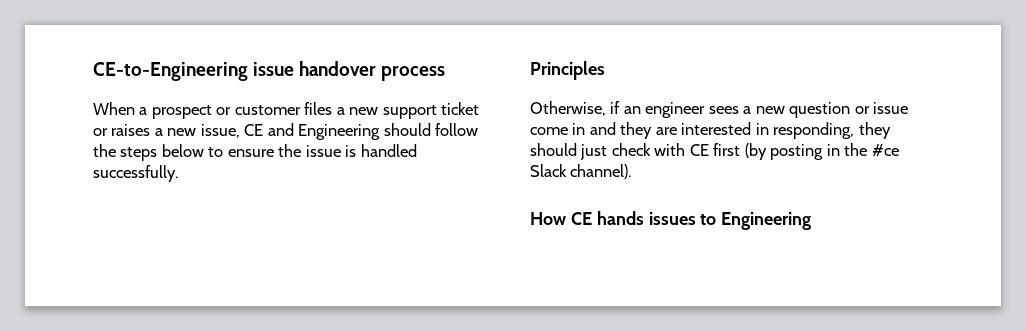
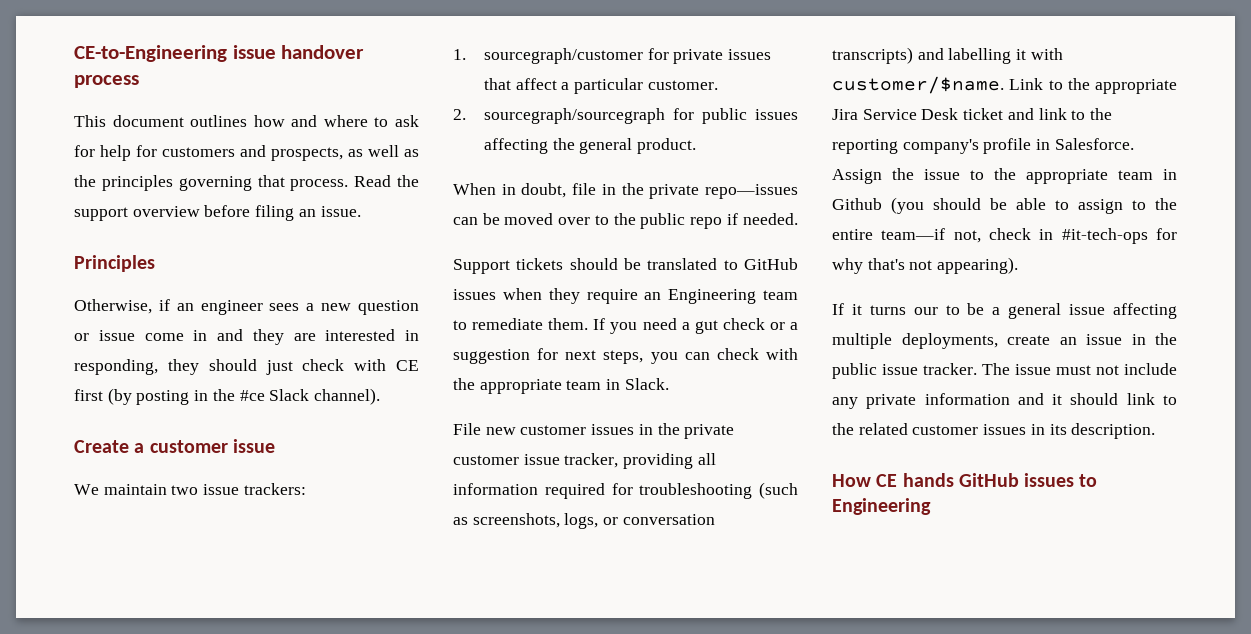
- When a prospect or customer files a new support ticket or raises a new issue, CE and Engineering should follow the steps below to ensure the issue is handled successfully.
+ This document outlines how and where to ask for help for customers and prospects, as well as the principles governing that process. Read the support overview before filing an issue.
+ Create a customer issue
+ We maintain two issue trackers:
+ 1. sourcegraph/customer for private issues that affect a particular customer.
+ 2. sourcegraph/sourcegraph for public issues affecting the general product.
+ When in doubt, file in the private repo—issues can be moved over to the public repo if needed.
+ Support tickets should be translated to GitHub issues when they require an Engineering team to remediate them. If you need a gut check or a suggestion for next steps, you can check with the appropriate team in Slack.
+ File new customer issues in the private customer issue tracker, providing all information required for troubleshooting (such as screenshots, logs, or conversation transcripts) and labelling it with customer/$name. Link to the appropriate Jira Service Desk ticket and link to the reporting company's profile in Salesforce. Assign the issue to the appropriate team in Github (you should be able to assign to the entire team—if not, check in #it-tech-ops for why that's not appearing).
+ If it turns our to be a general issue affecting multiple deployments, create an issue in the public issue tracker. The issue must not include any private information and it should link to the related customer issues in its description.
- How CE hands issues to Engineering
+ How CE hands GitHub issues to Engineering

